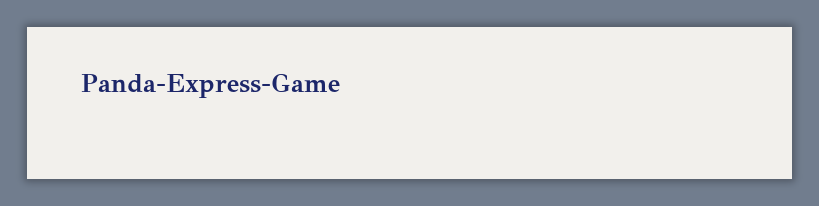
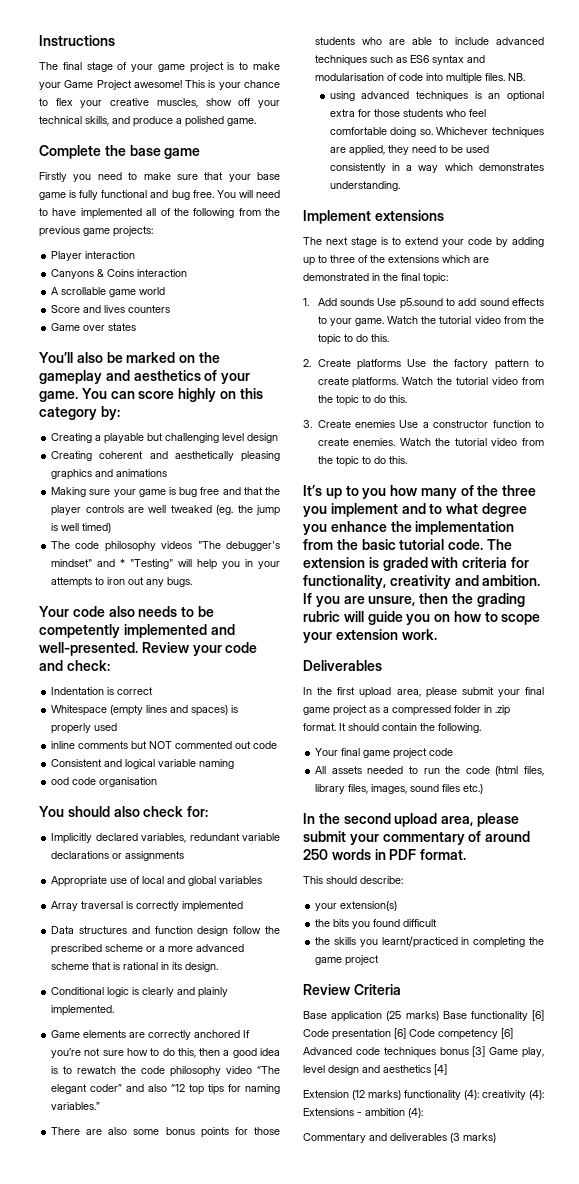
- Panda-Express-Game
+ Instructions
+ The final stage of your game project is to make your Game Project awesome! This is your chance to flex your creative muscles, show off your technical skills, and produce a polished game.
+ Complete the base game
+ Firstly you need to make sure that your base game is fully functional and bug free. You will need to have implemented all of the following from the previous game projects:
+ Player interaction
+ Canyons & Coins interaction
+ A scrollable game world
+ Score and lives counters
+ Game over states
+ You’ll also be marked on the gameplay and aesthetics of your game. You can score highly on this category by:
+ Creating a playable but challenging level design
+ Creating coherent and aesthetically pleasing graphics and animations
+ Making sure your game is bug free and that the player controls are well tweaked (eg. the jump is well timed)
+ The code philosophy videos "The debugger's mindset" and * "Testing" will help you in your attempts to iron out any bugs.
+ Your code also needs to be competently implemented and well-presented. Review your code and check:
+ Indentation is correct
+ Whitespace (empty lines and spaces) is properly used
+ inline comments but NOT commented out code
+ Consistent and logical variable naming
+ ood code organisation
+ You should also check for:
+ Implicitly declared variables, redundant variable declarations or assignments
+ Appropriate use of local and global variables
+ Array traversal is correctly implemented
+ Data structures and function design follow the prescribed scheme or a more advanced scheme that is rational in its design.
+ Conditional logic is clearly and plainly implemented.
+ Game elements are correctly anchored If you’re not sure how to do this, then a good idea is to rewatch the code philosophy video “The elegant coder” and also “12 top tips for naming variables.”
+ There are also some bonus points for those students who are able to include advanced techniques such as ES6 syntax and modularisation of code into multiple files. NB.
+ using advanced techniques is an optional extra for those students who feel comfortable doing so. Whichever techniques are applied, they need to be used consistently in a way which demonstrates understanding.
+ Implement extensions
+ The next stage is to extend your code by adding up to three of the extensions which are demonstrated in the final topic:
+ 1. Add sounds Use p5.sound to add sound effects to your game. Watch the tutorial video from the topic to do this.
+ 2. Create platforms Use the factory pattern to create platforms. Watch the tutorial video from the topic to do this.
+ 3. Create enemies Use a constructor function to create enemies. Watch the tutorial video from the topic to do this.
+ It’s up to you how many of the three you implement and to what degree you enhance the implementation from the basic tutorial code. The extension is graded with criteria for functionality, creativity and ambition. If you are unsure, then the grading rubric will guide you on how to scope your extension work.
+ Deliverables
+ In the first upload area, please submit your final game project as a compressed folder in .zip format. It should contain the following.
+ Your final game project code
+ All assets needed to run the code (html files, library files, images, sound files etc.)
+ In the second upload area, please submit your commentary of around 250 words in PDF format.
+ This should describe:
+ your extension(s)
+ the bits you found difficult
+ the skills you learnt/practiced in completing the game project
+ Review Criteria
+ Base application (25 marks) Base functionality [6] Code presentation [6] Code competency [6] Advanced code techniques bonus [3] Game play, level design and aesthetics [4]
+ Extension (12 marks) functionality (4): creativity (4): Extensions - ambition (4):
+ Commentary and deliverables (3 marks)

